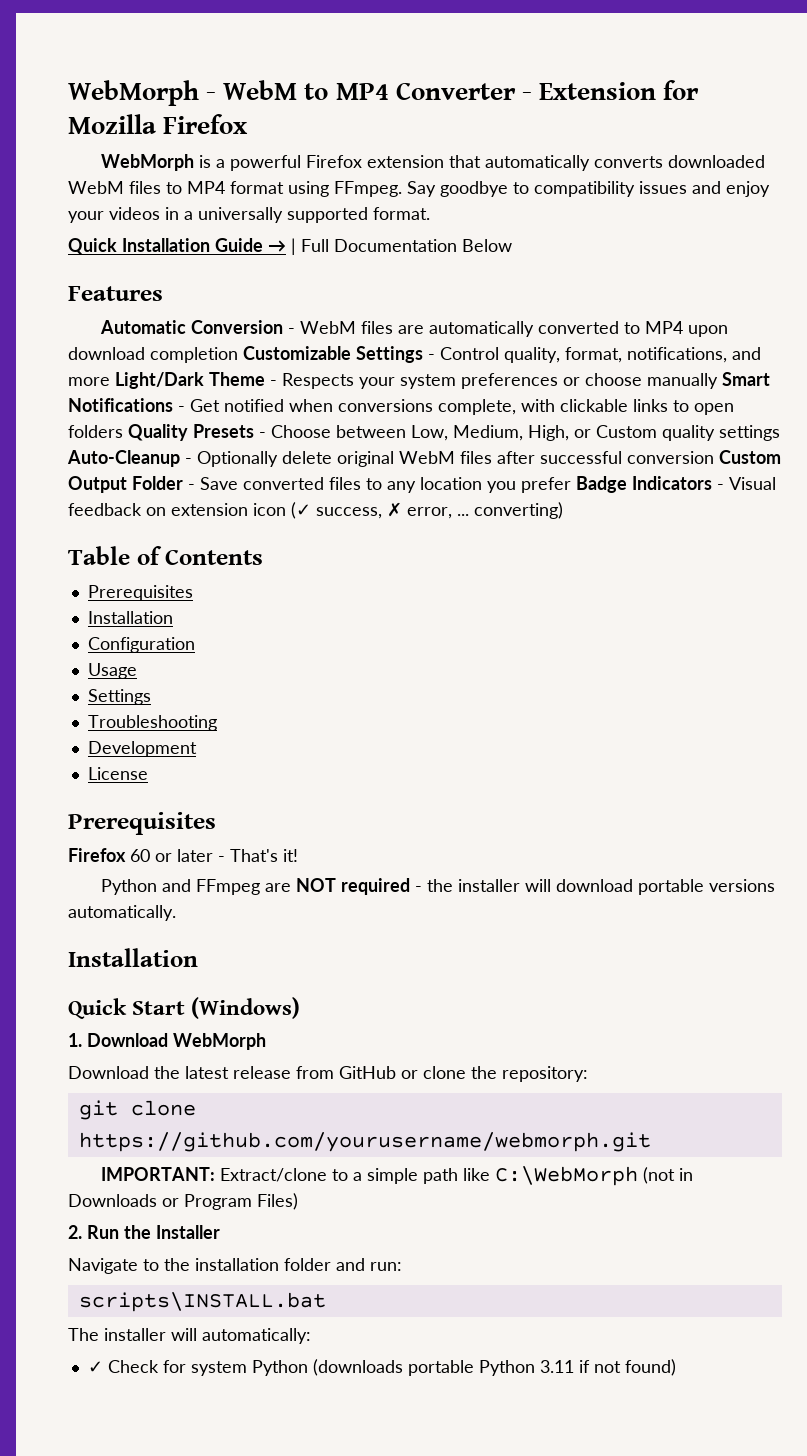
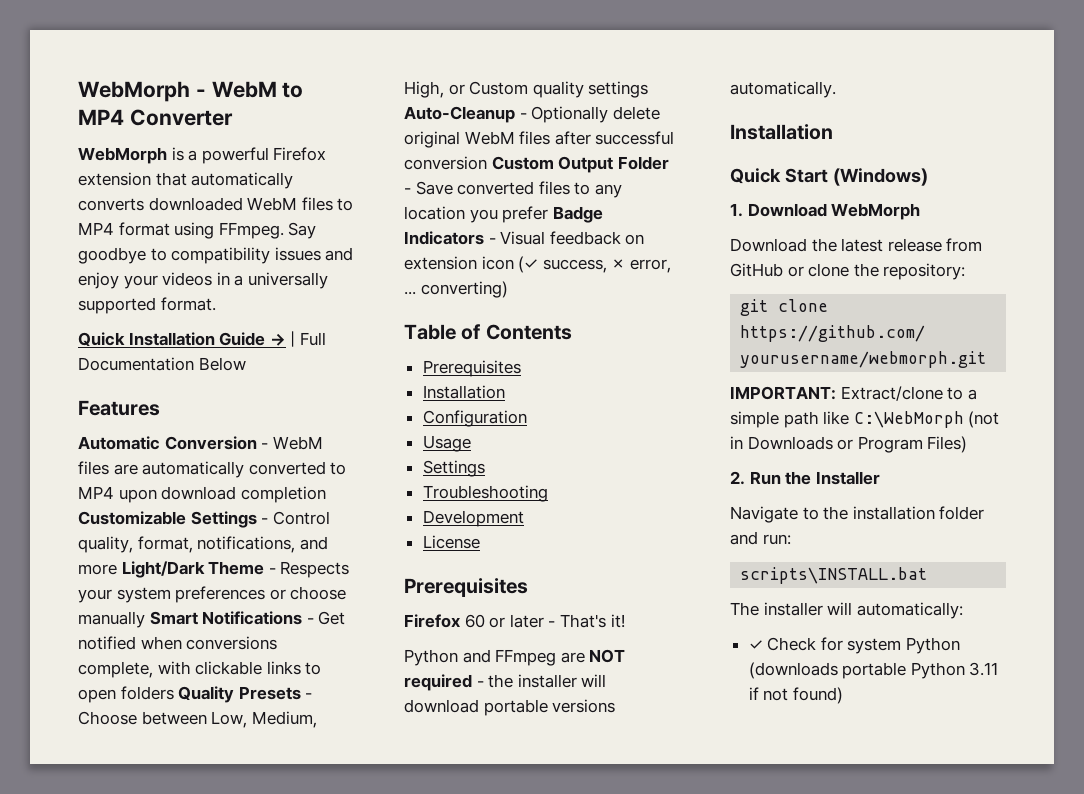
- WebMorph - WebM to MP4 Converter - Extension for Mozilla Firefox
+ WebMorph - WebM to MP4 Converter

